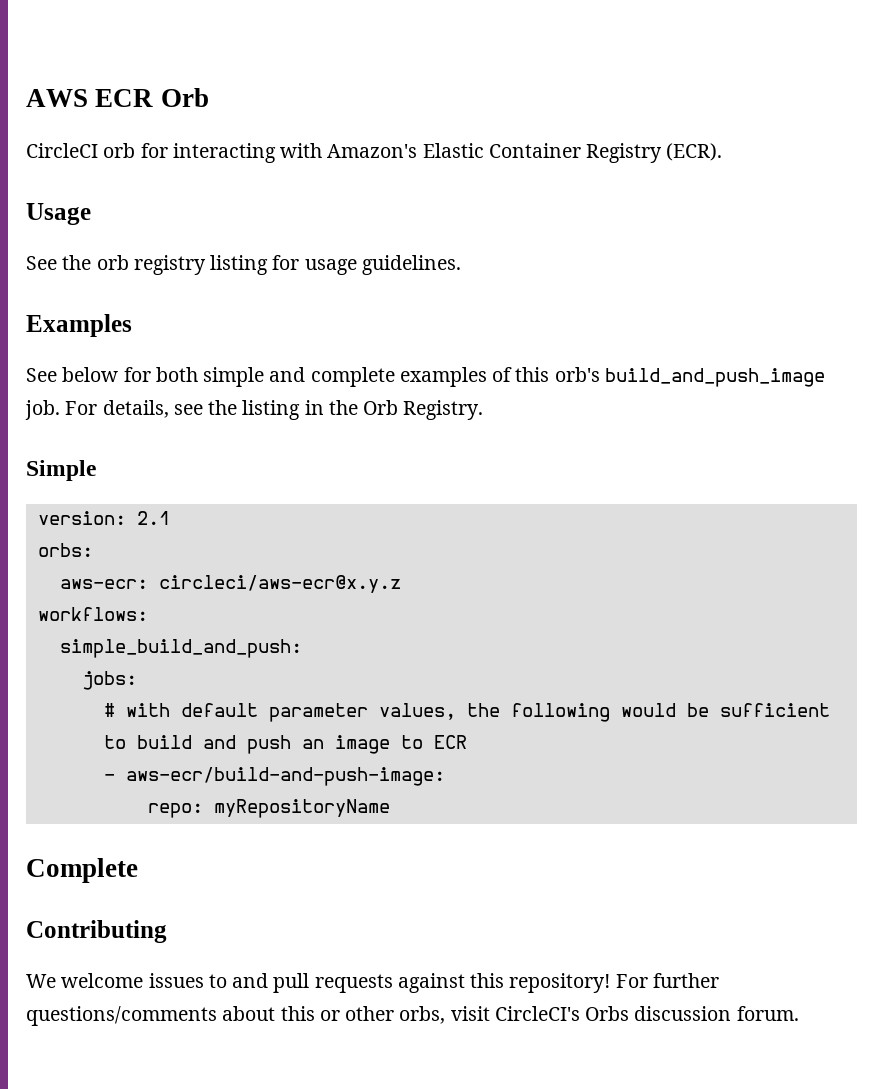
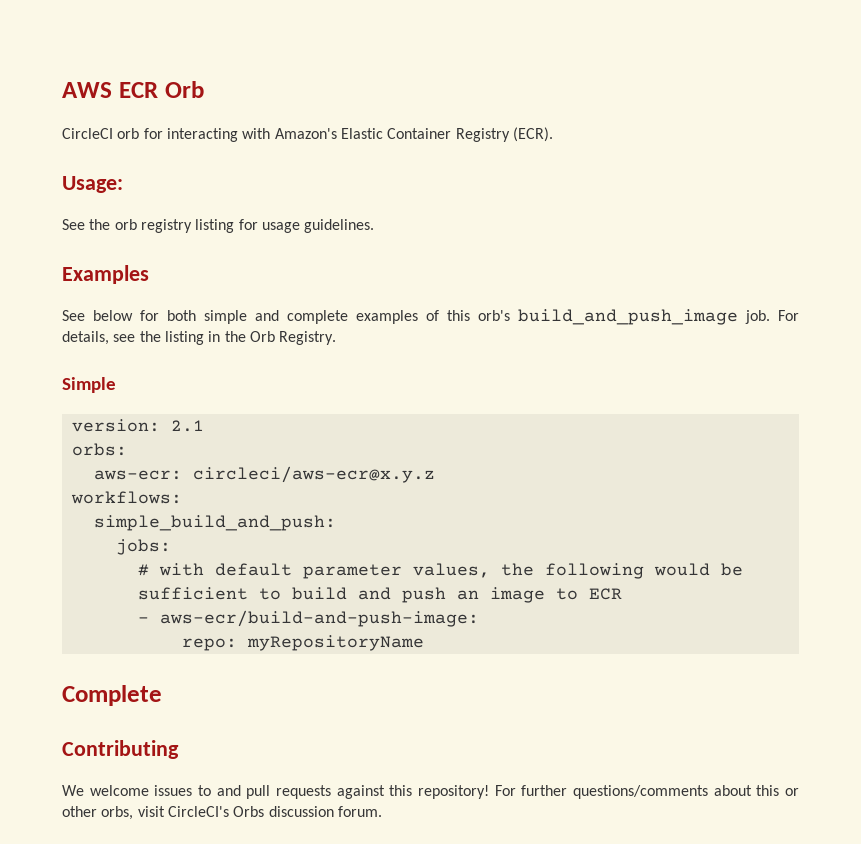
- Usage
+ Usage:

